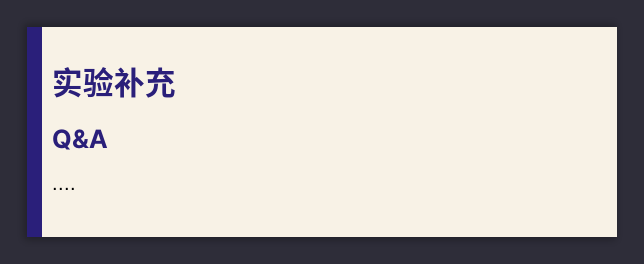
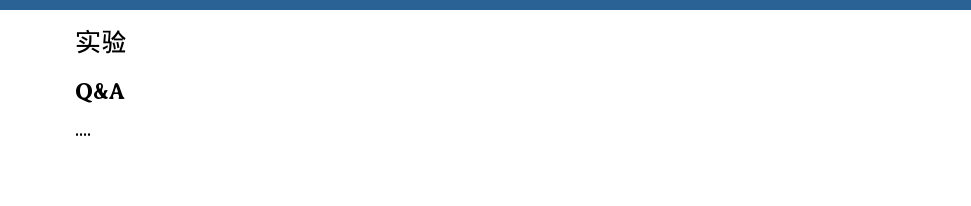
- 实验补充
+ 实验

